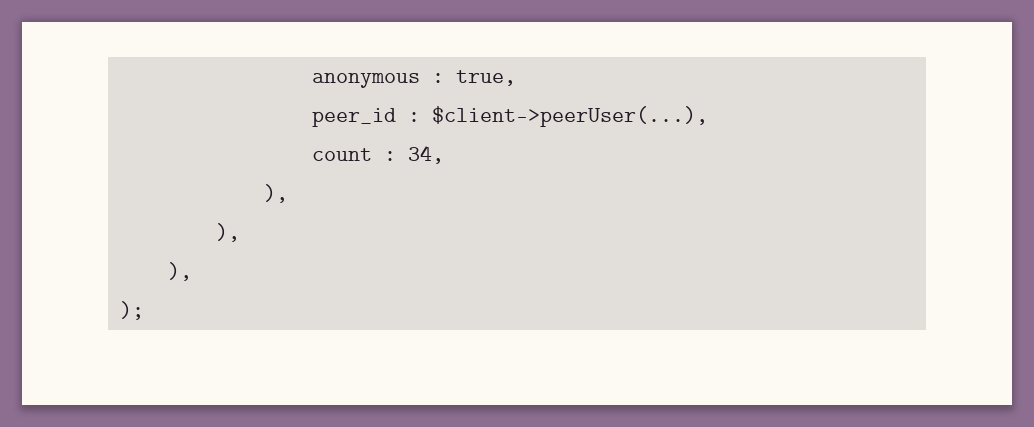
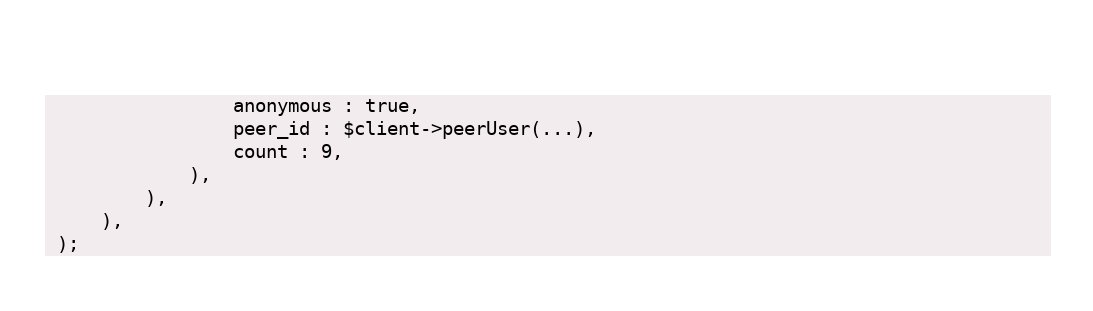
- count : 34,
+ count : 9,

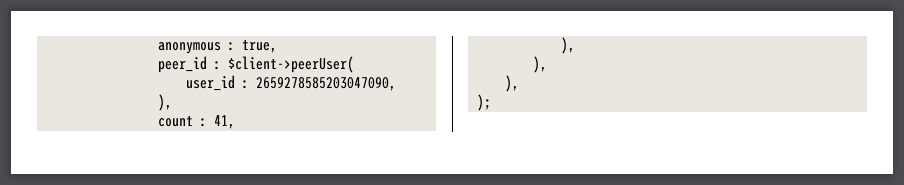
- peer_id : $client->peerUser(...),
+ peer_id : $client->peerUser(
+ user_id : 2659278585203047090,
+ ),
- count : 9,
+ count : 41,

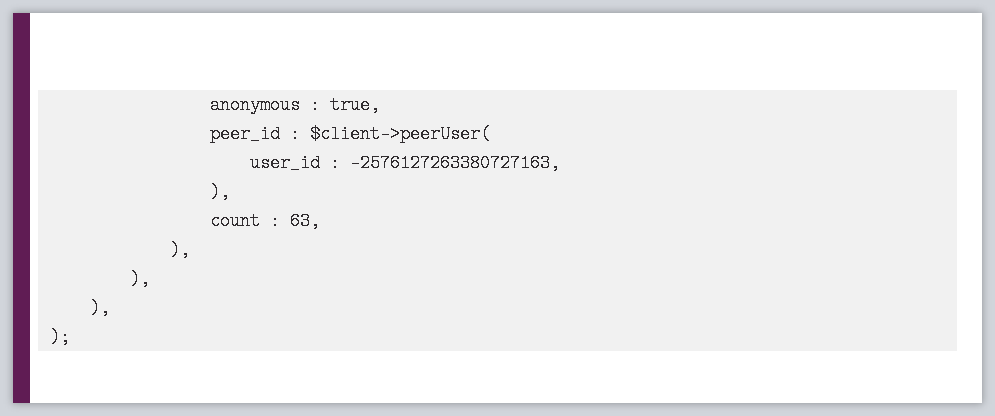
- user_id : 2659278585203047090,
+ user_id : -2576127263380727163,
- count : 41,
+ count : 63,

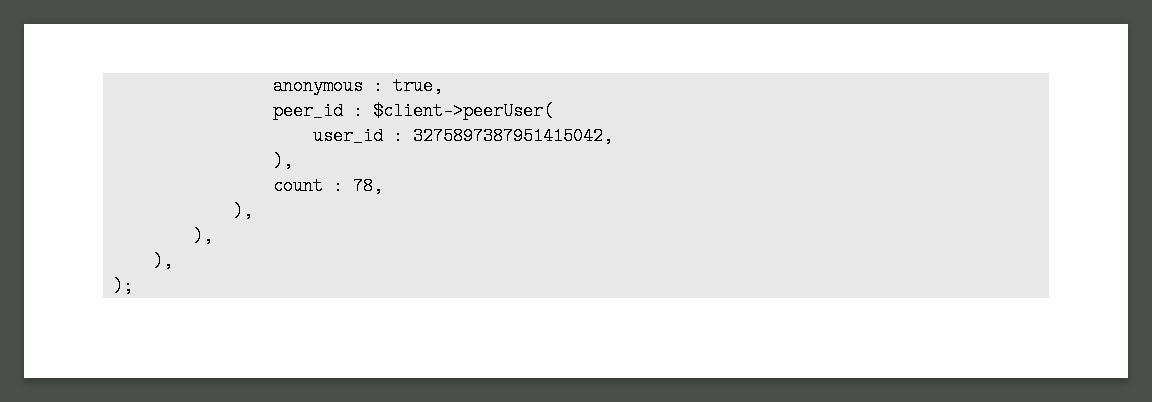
- user_id : -2576127263380727163,
+ user_id : 3275897387951415042,
- count : 63,
+ count : 78,

